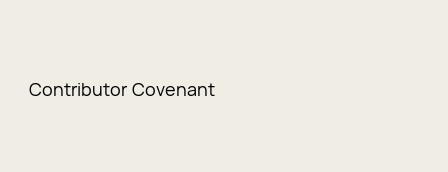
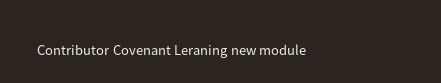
- Contributor Covenant
+ Contributor Covenant Leraning new module

